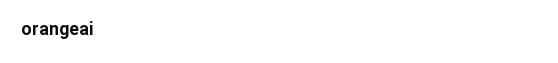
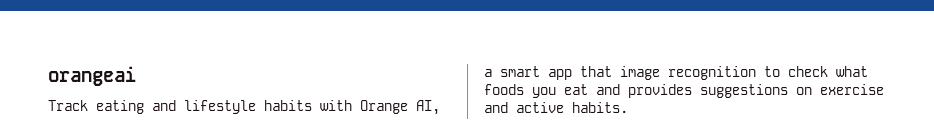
+ Track eating and lifestyle habits with Orange AI, a smart app that image recognition to check what foods you eat and provides suggestions on exercise and active habits.

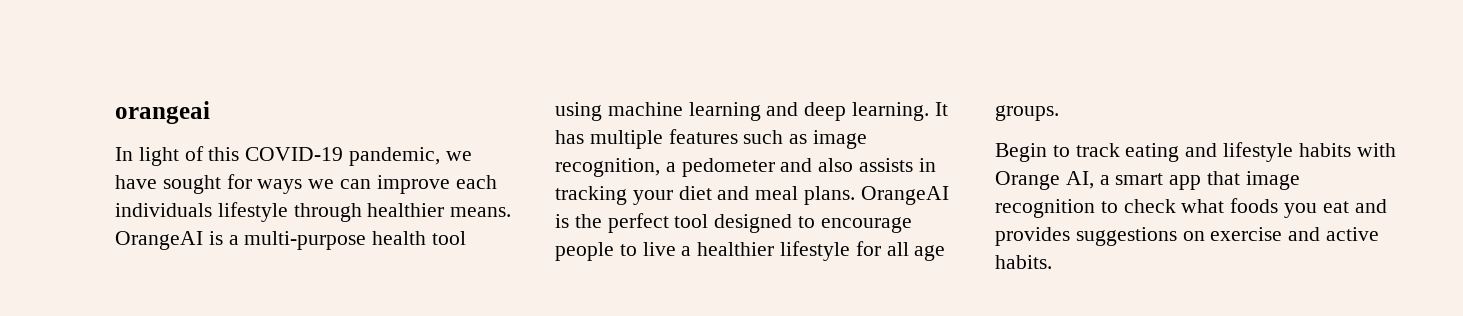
- Track eating and lifestyle habits with Orange AI, a smart app that image recognition to check what foods you eat and provides suggestions on exercise and active habits.
+ In light of this COVID-19 pandemic, we have sought for ways we can improve each individuals lifestyle through healthier means. OrangeAI is a multi-purpose health tool using machine learning and deep learning. It has multiple features such as image recognition, a pedometer and also assists in tracking your diet and meal plans. OrangeAI is the perfect tool designed to encourage people to live a healthier lifestyle for all age groups.
+ Begin to track eating and lifestyle habits with Orange AI, a smart app that image recognition to check what foods you eat and provides suggestions on exercise and active habits.

